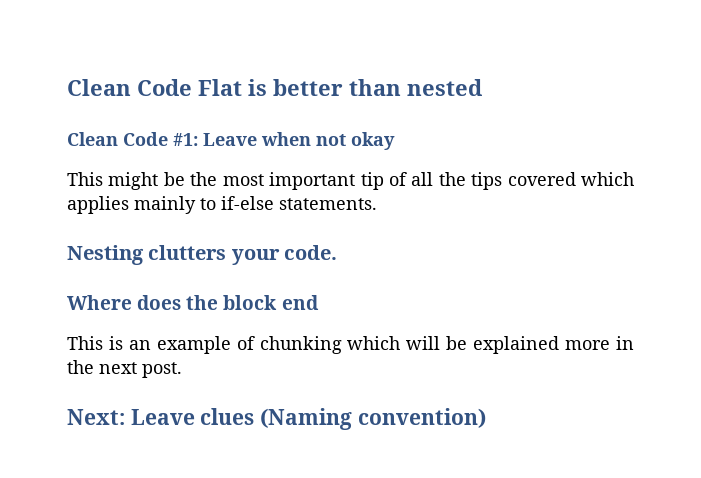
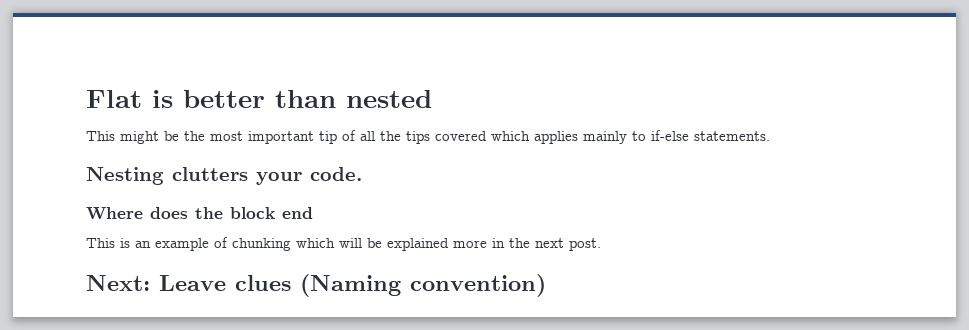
- Clean Code Flat is better than nested
+ Flat is better than nested
- Clean Code #1: Leave when not okay

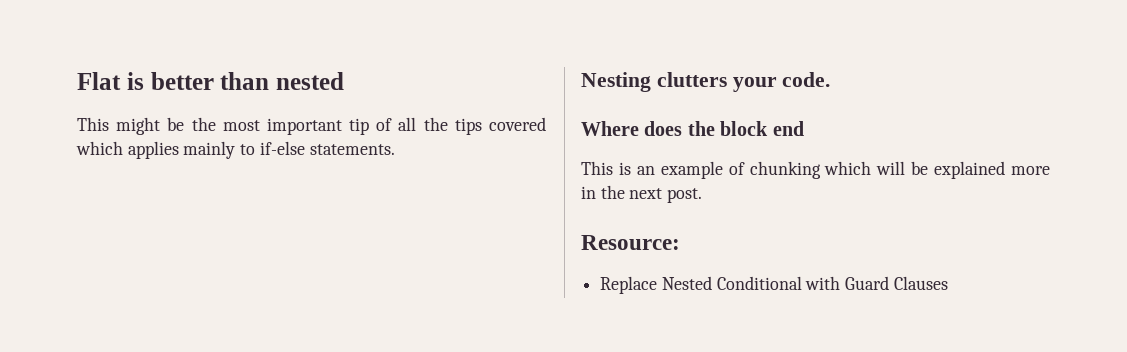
- Next: Leave clues (Naming convention)
+ Resource:
+ Replace Nested Conditional with Guard Clauses

